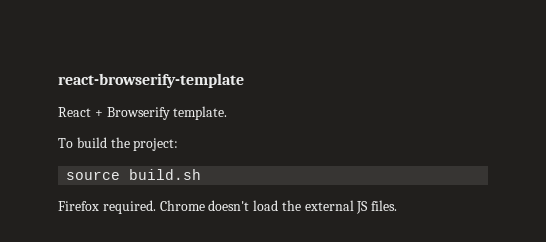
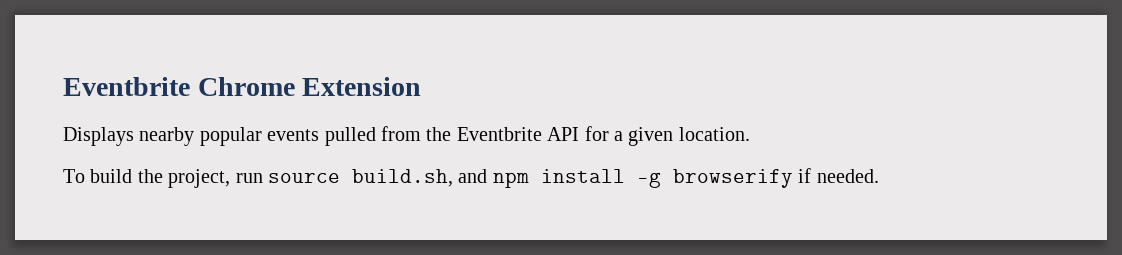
- react-browserify-template
- React + Browserify template.
- To build the project:
- source build.sh
- Firefox required. Chrome doesn't load the external JS files.
+ Eventbrite Chrome Extension
+ Displays nearby popular events pulled from the Eventbrite API for a given location.
+ To build the project, run source build.sh, and npm install -g browserify if needed.

